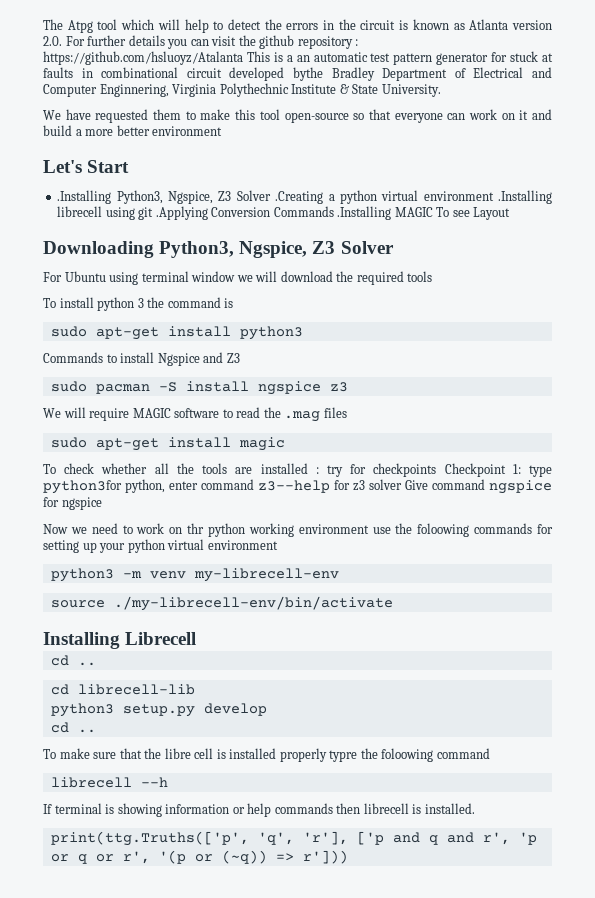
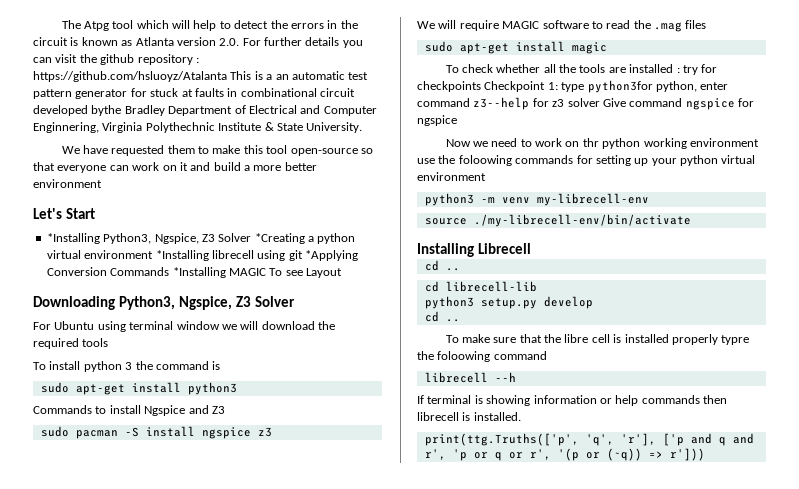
- .Installing Python3, Ngspice, Z3 Solver .Creating a python virtual environment .Installing librecell using git .Applying Conversion Commands .Installing MAGIC To see Layout
+ *Installing Python3, Ngspice, Z3 Solver *Creating a python virtual environment *Installing librecell using git *Applying Conversion Commands *Installing MAGIC To see Layout

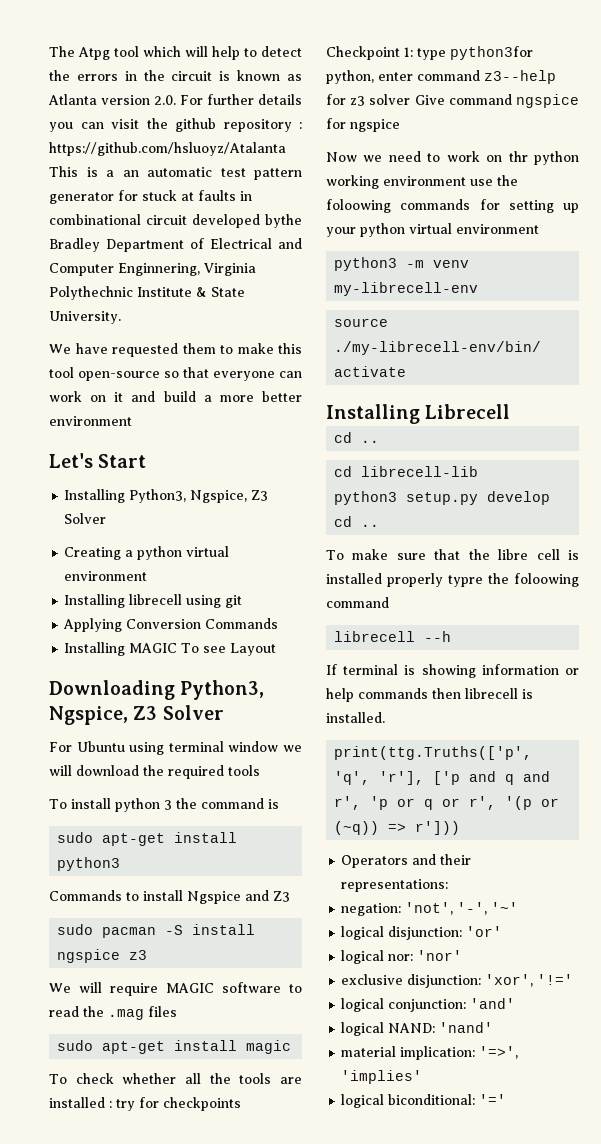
- *Installing Python3, Ngspice, Z3 Solver *Creating a python virtual environment *Installing librecell using git *Applying Conversion Commands *Installing MAGIC To see Layout
+ Installing Python3, Ngspice, Z3 Solver
+ Creating a python virtual environment
+ Installing librecell using git
+ Applying Conversion Commands
+ Installing MAGIC To see Layout
+ Operators and their representations:
+ negation: 'not', '-', '~'
+ logical disjunction: 'or'
+ logical nor: 'nor'
+ exclusive disjunction: 'xor', '!='
+ logical conjunction: 'and'
+ logical NAND: 'nand'
+ material implication: '=>', 'implies'
+ logical biconditional: '='

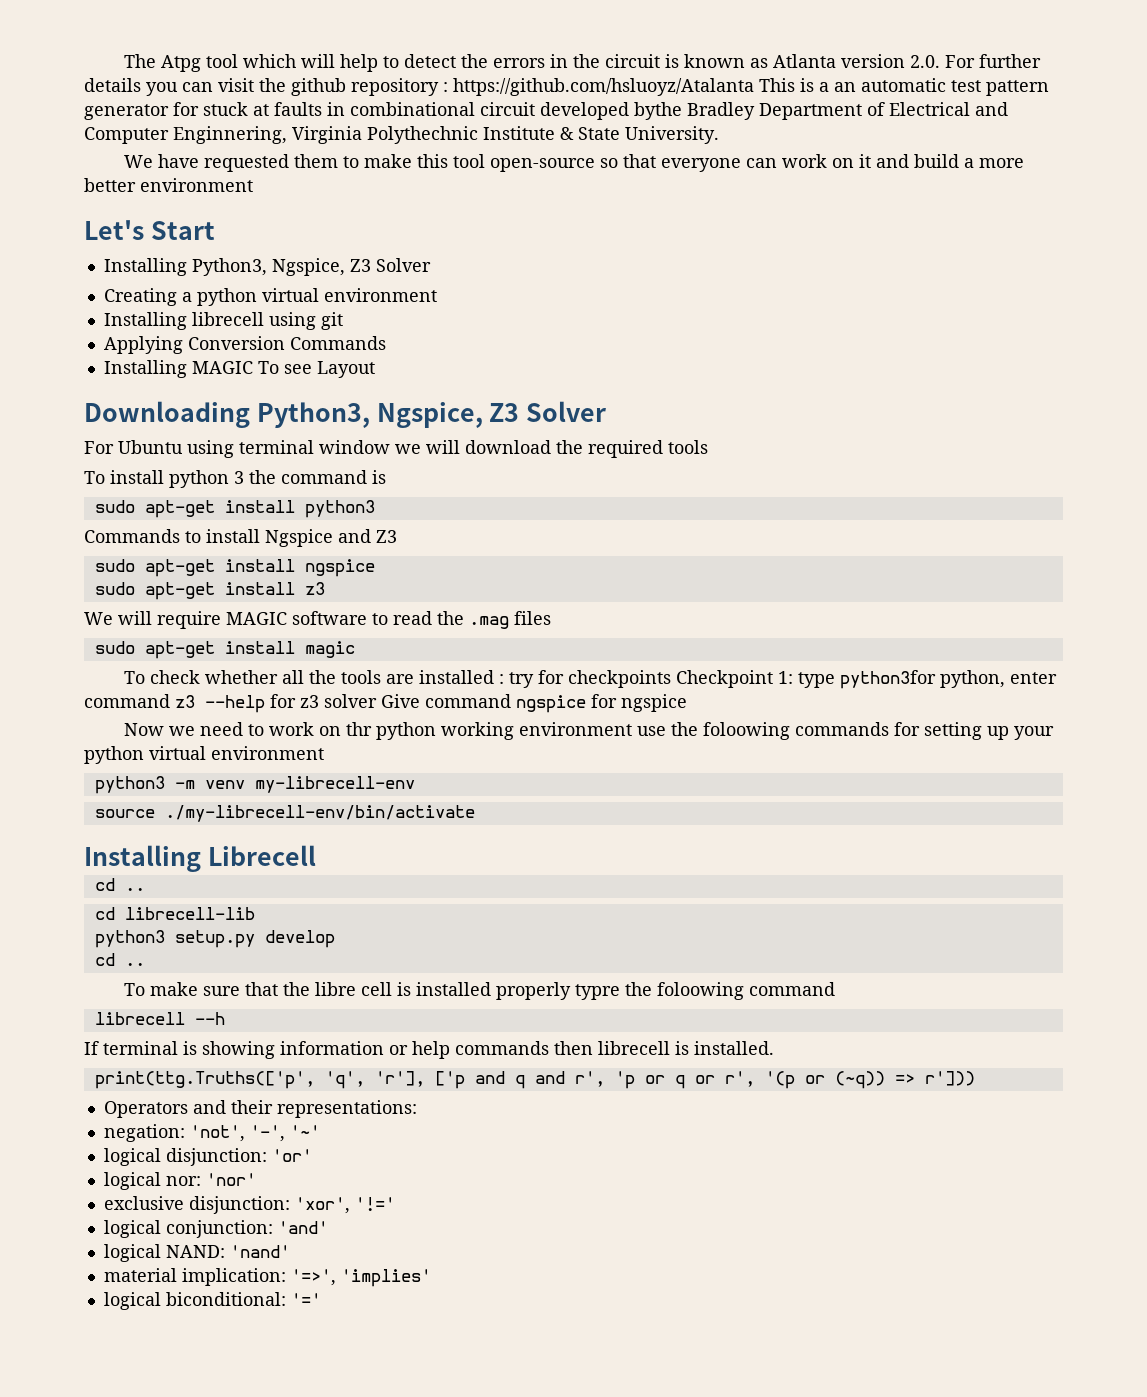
- sudo pacman -S install ngspice z3
+ sudo apt-get install ngspice
+ sudo apt-get install z3
- To check whether all the tools are installed : try for checkpoints Checkpoint 1: type python3for python, enter command z3--help for z3 solver Give command ngspice for ngspice
+ To check whether all the tools are installed : try for checkpoints Checkpoint 1: type python3for python, enter command z3 --help for z3 solver Give command ngspice for ngspice

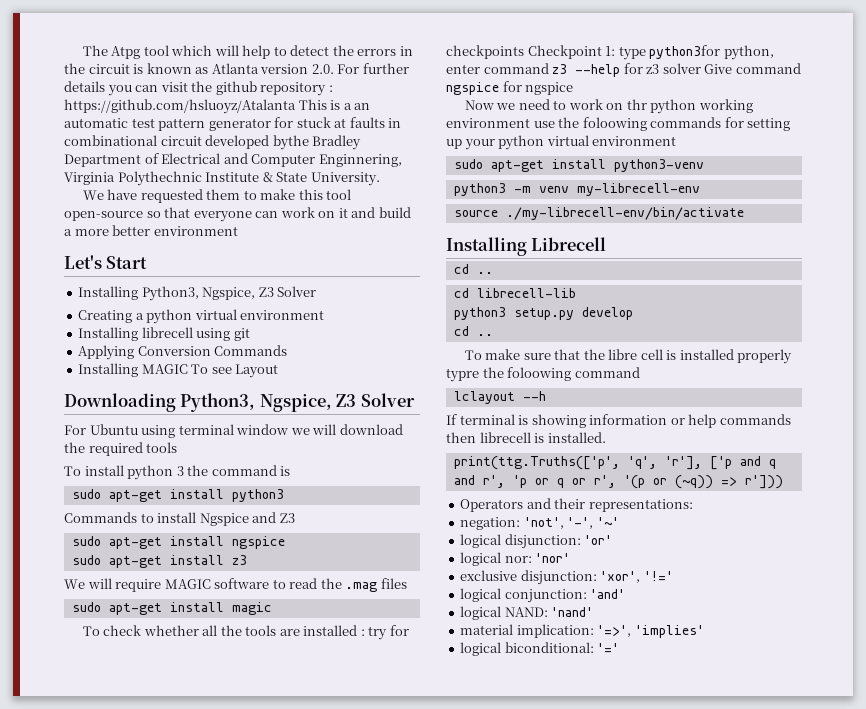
+ sudo apt-get install python3-venv
- librecell --h
+ lclayout --h

